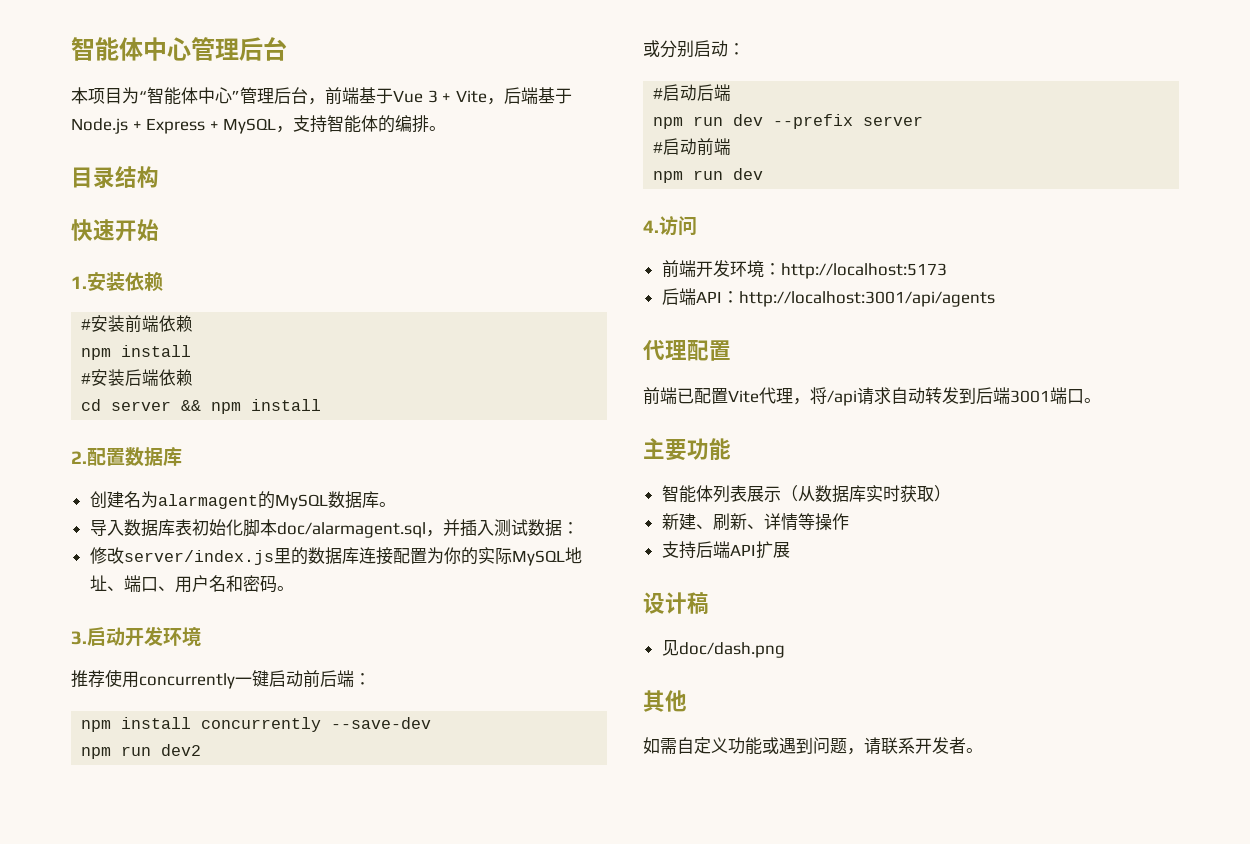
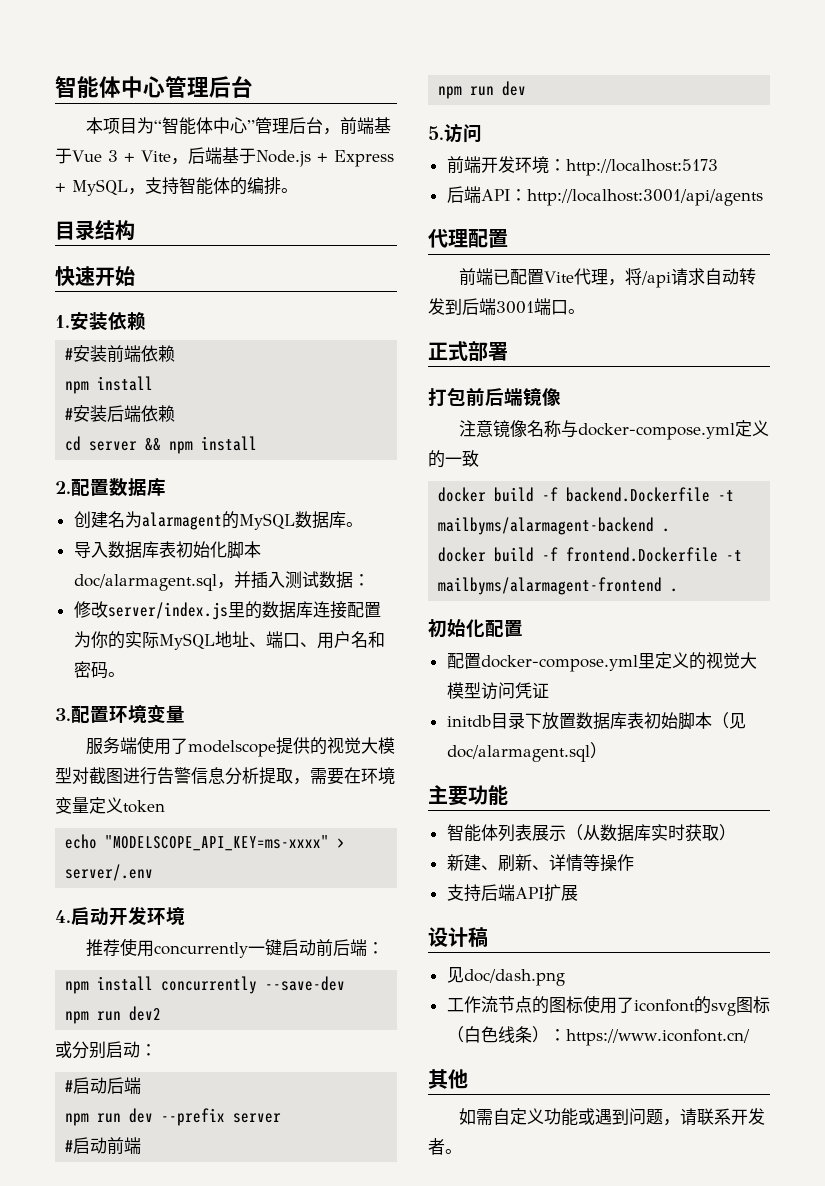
- 3.启动开发环境
+ 3.配置环境变量
+ 服务端使用了modelscope提供的视觉大模型对截图进行告警信息分析提取，需要在环境变量定义token
+ echo "MODELSCOPE_API_KEY=ms-xxxx" > server/.env
+ 4.启动开发环境
- 4.访问
+ 5.访问
+ 正式部署
+ 打包前后端镜像
+ 注意镜像名称与docker-compose.yml定义的一致
+ docker build -f backend.Dockerfile -t mailbyms/alarmagent-backend .
+ docker build -f frontend.Dockerfile -t mailbyms/alarmagent-frontend .
+ 初始化配置
+ 配置docker-compose.yml里定义的视觉大模型访问凭证
+ initdb目录下放置数据库表初始脚本（见doc/alarmagent.sql）
+ 工作流节点的图标使用了iconfont的svg图标（白色线条）：https://www.iconfont.cn/

